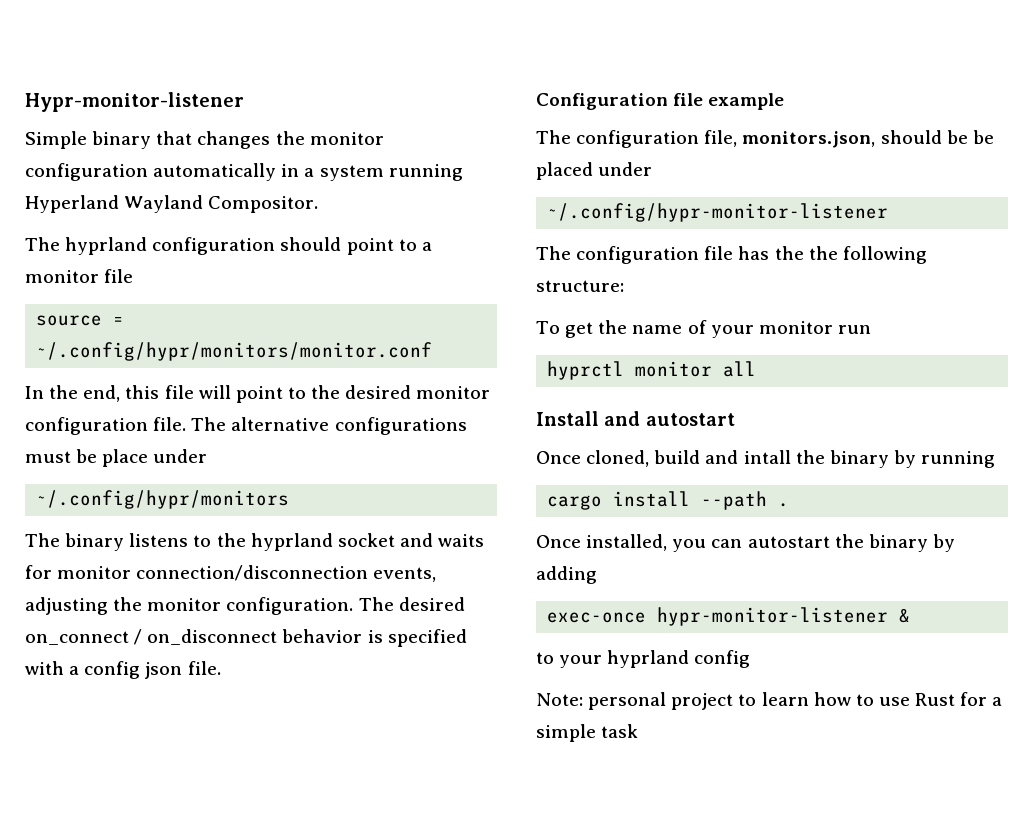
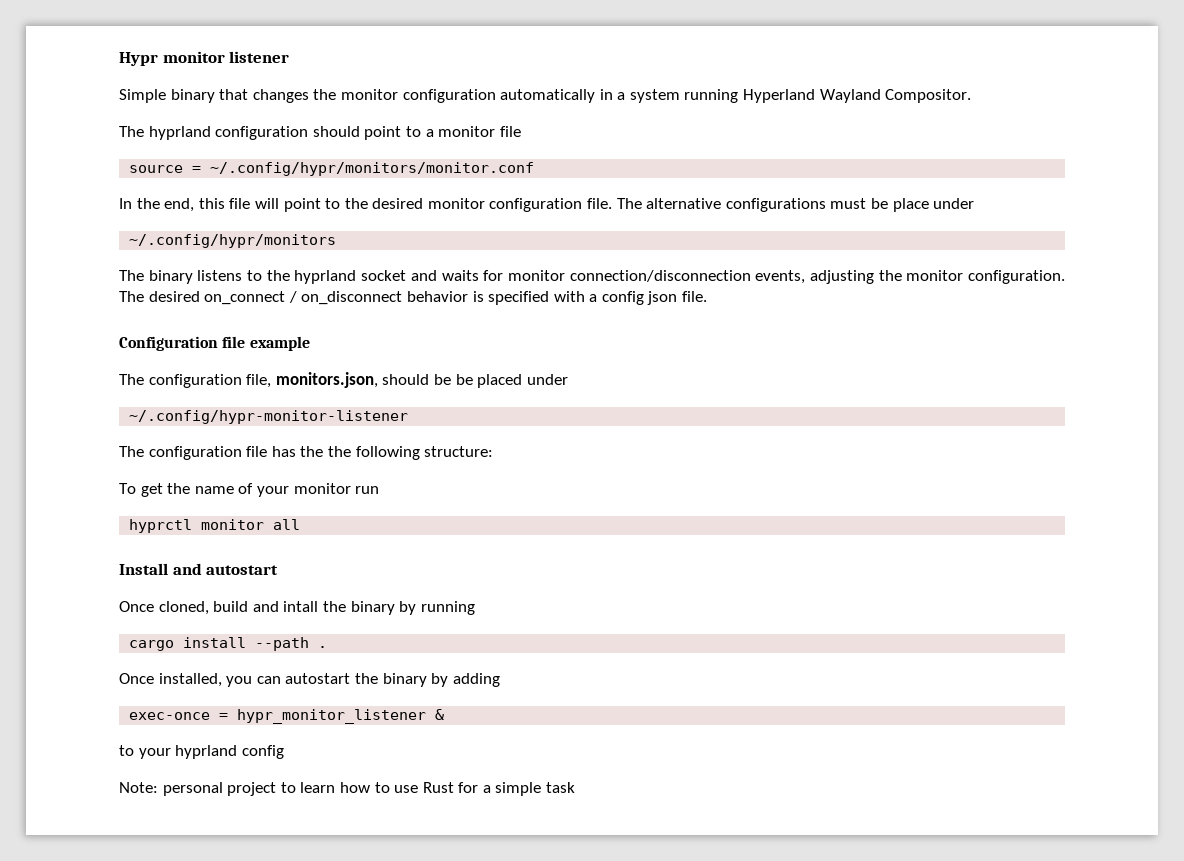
- Hypr-monitor-listener
+ Hypr monitor listener
- exec-once hypr-monitor-listener &
+ exec-once = hypr_monitor_listener &

